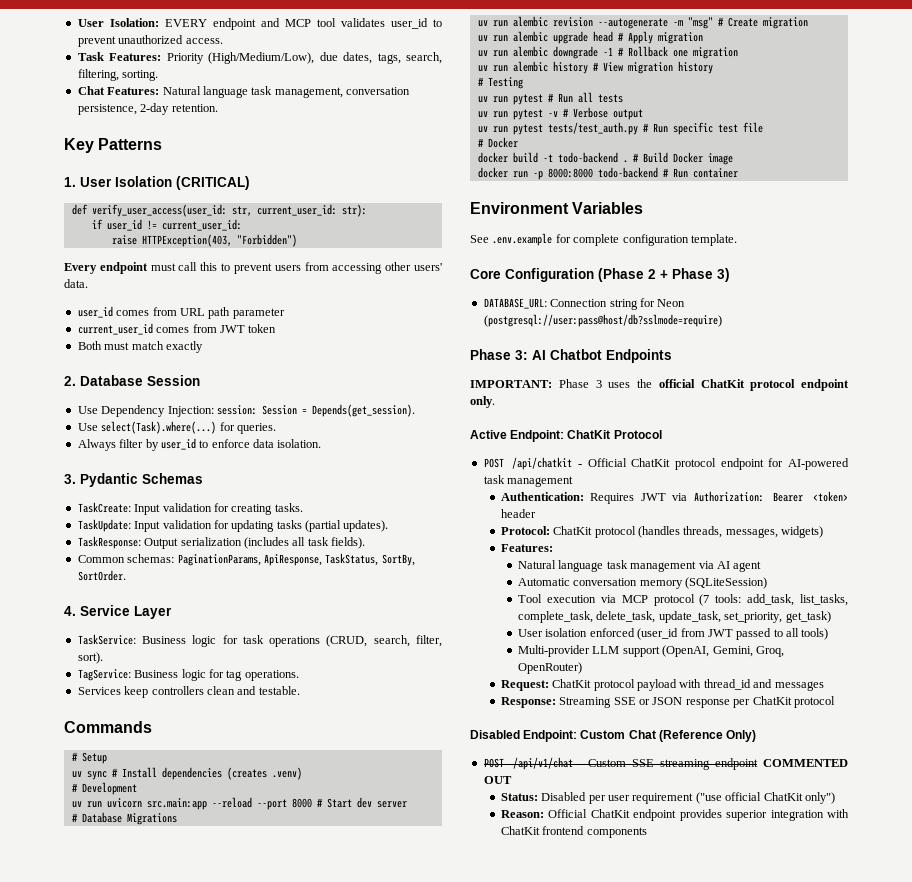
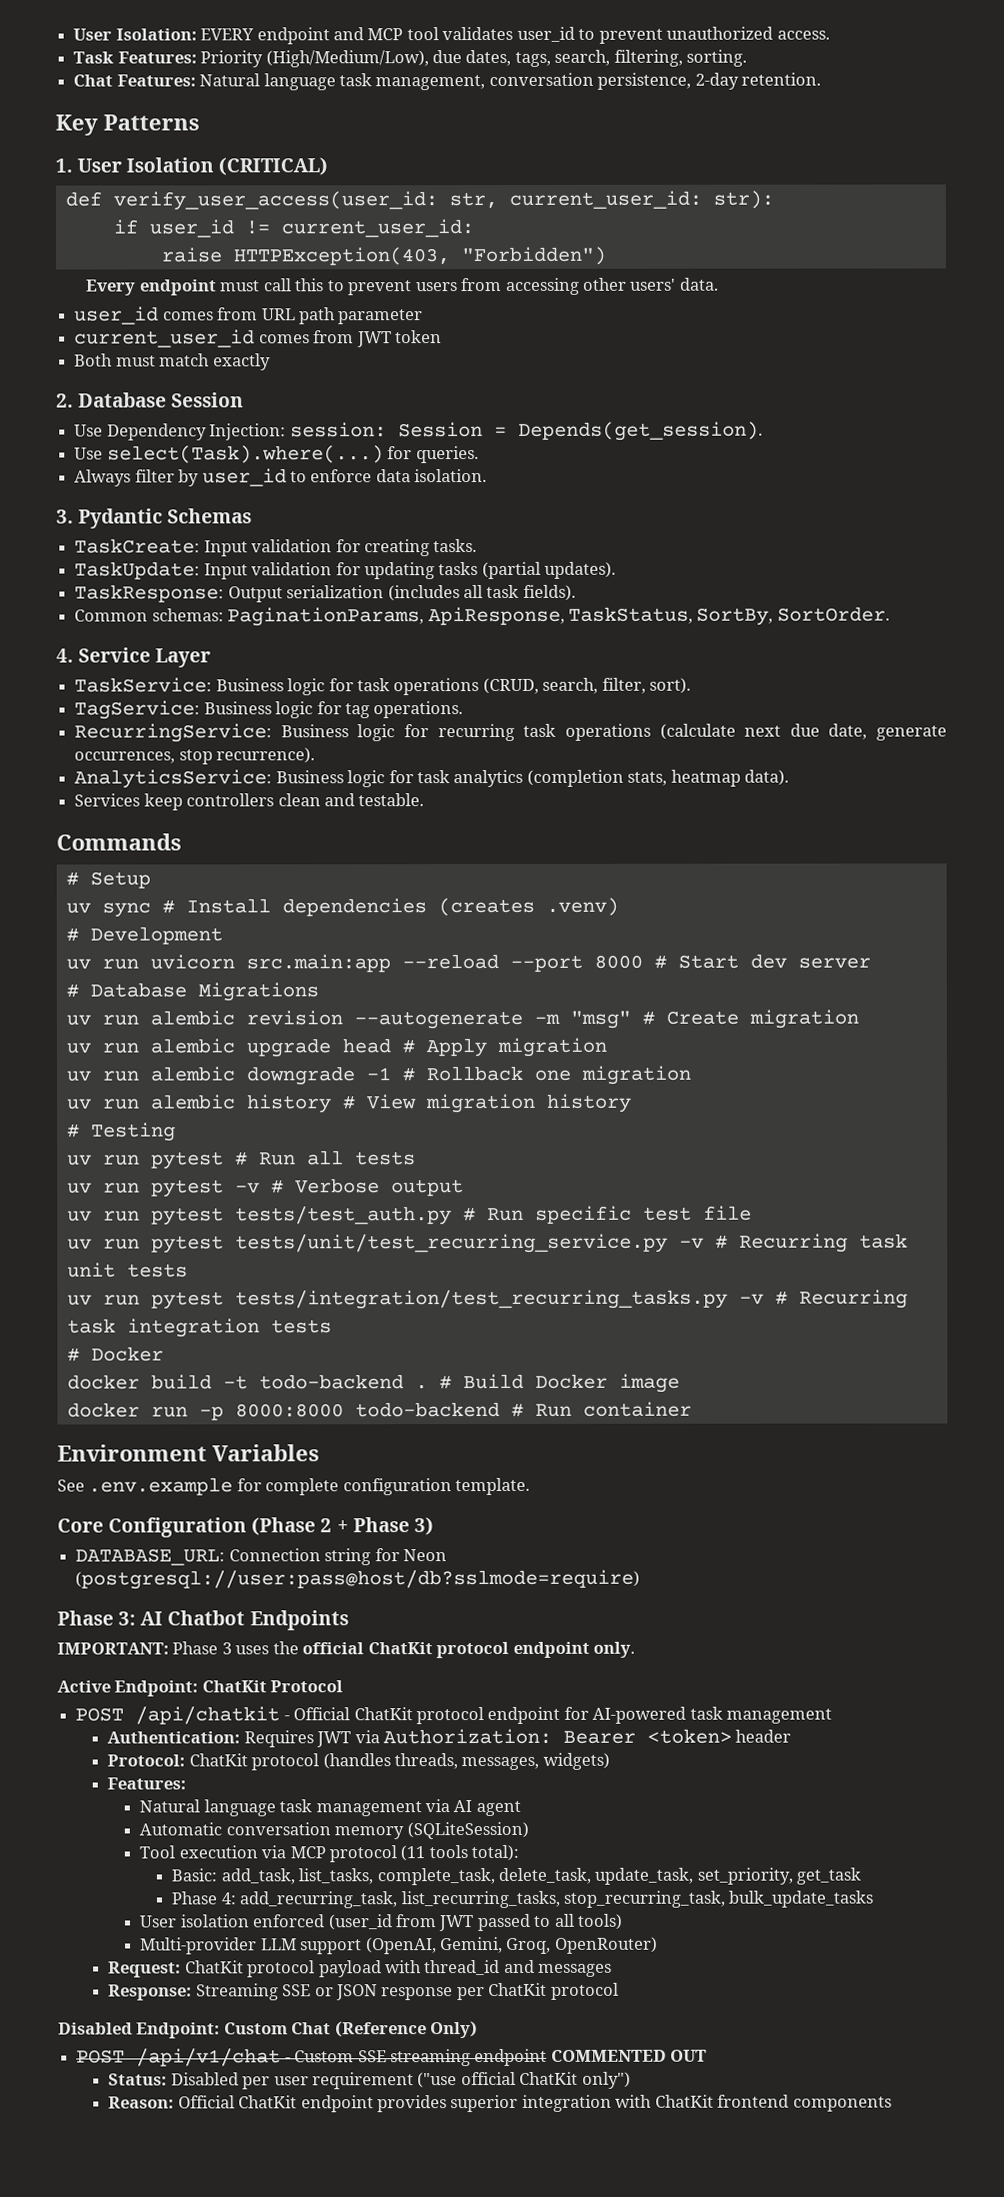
+ RecurringService: Business logic for recurring task operations (calculate next due date, generate occurrences, stop recurrence).
+ AnalyticsService: Business logic for task analytics (completion stats, heatmap data).
+ uv run pytest tests/unit/test_recurring_service.py -v # Recurring task unit tests
+ uv run pytest tests/integration/test_recurring_tasks.py -v # Recurring task integration tests
- Tool execution via MCP protocol (7 tools: add_task, list_tasks, complete_task, delete_task, update_task, set_priority, get_task)
+ Tool execution via MCP protocol (11 tools total):
+ Basic: add_task, list_tasks, complete_task, delete_task, update_task, set_priority, get_task
+ Phase 4: add_recurring_task, list_recurring_tasks, stop_recurring_task, bulk_update_tasks

